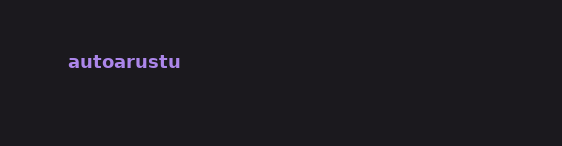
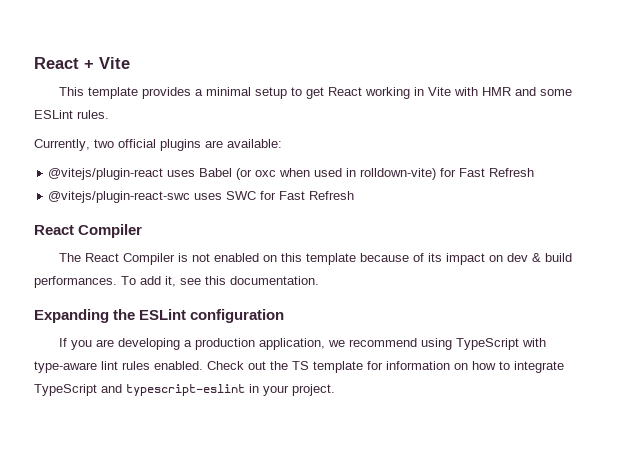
- autoarustu
+ React + Vite
+ This template provides a minimal setup to get React working in Vite with HMR and some ESLint rules.
+ Currently, two official plugins are available:
+ @vitejs/plugin-react uses Babel (or oxc when used in rolldown-vite) for Fast Refresh
+ @vitejs/plugin-react-swc uses SWC for Fast Refresh
+ React Compiler
+ The React Compiler is not enabled on this template because of its impact on dev & build performances. To add it, see this documentation.
+ Expanding the ESLint configuration
+ If you are developing a production application, we recommend using TypeScript with type-aware lint rules enabled. Check out the TS template for information on how to integrate TypeScript and typescript-eslint in your project.

